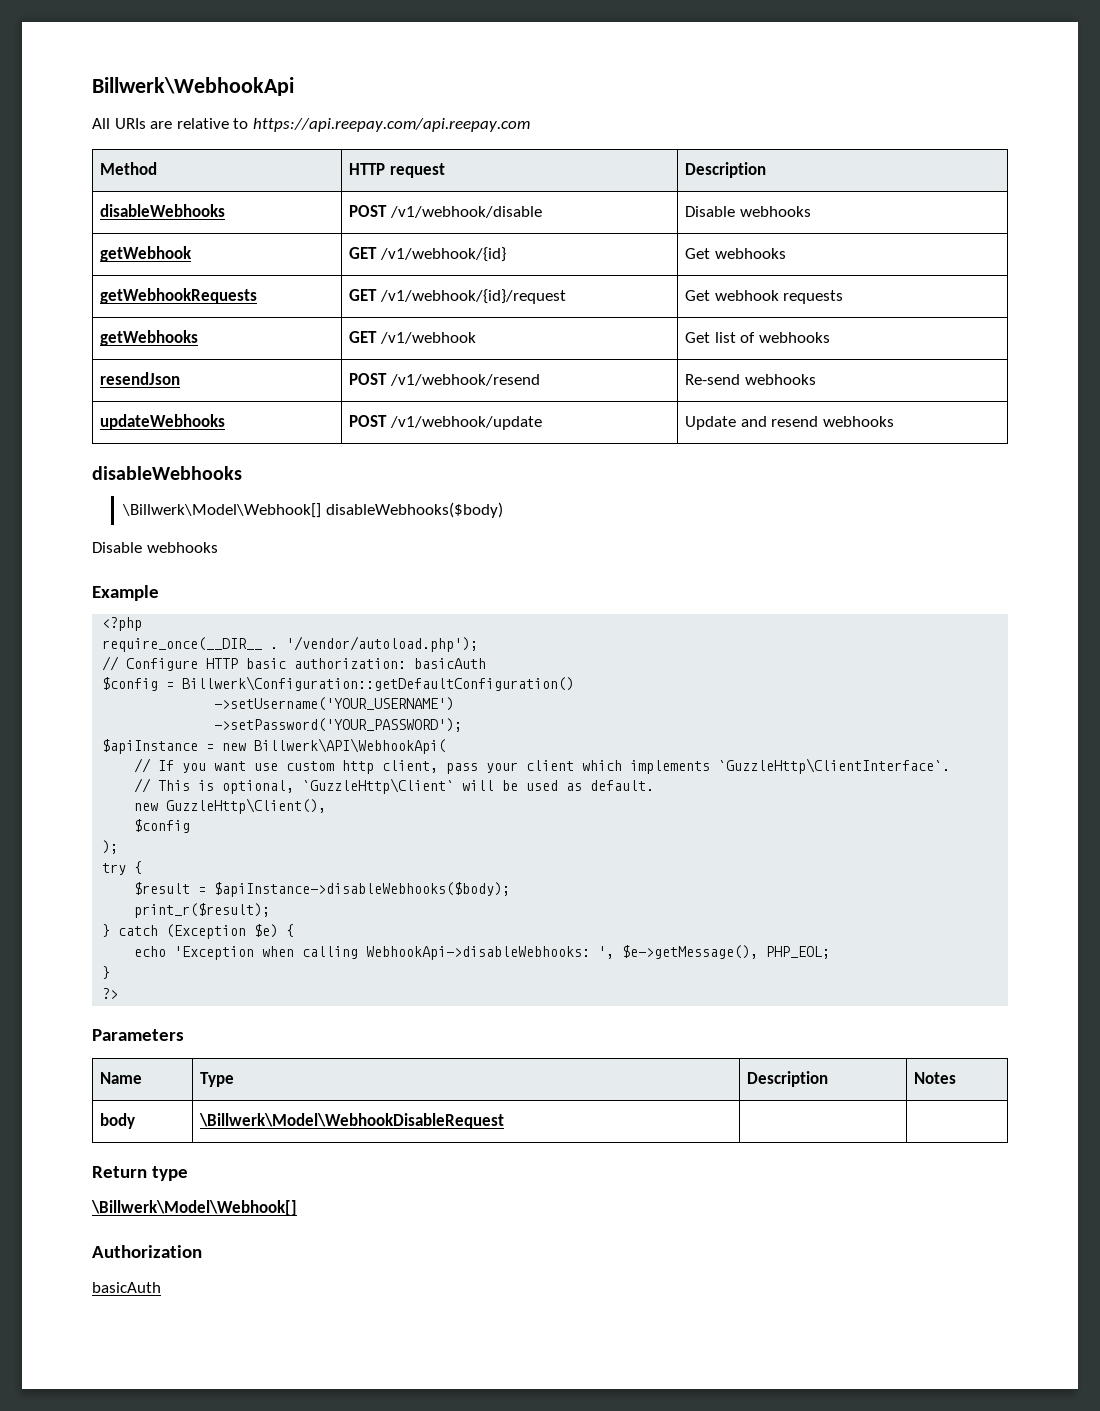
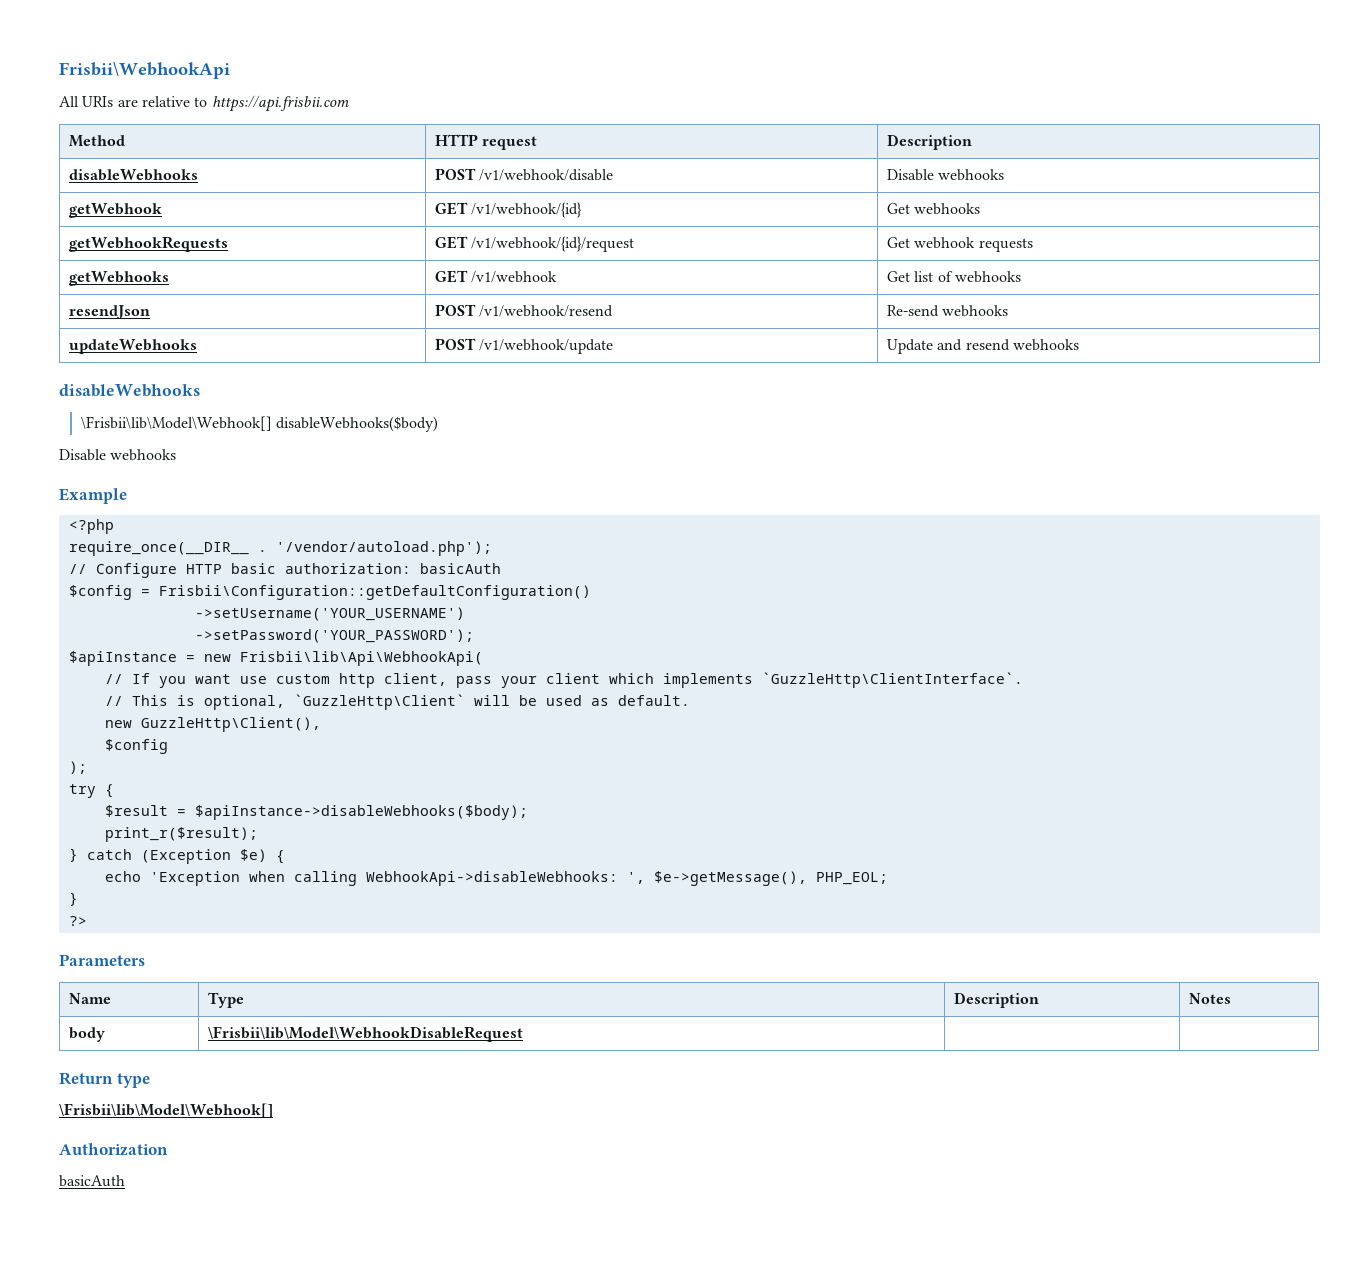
- Billwerk\WebhookApi
+ Frisbii\WebhookApi
- All URIs are relative to https://api.reepay.com/api.reepay.com
+ All URIs are relative to https://api.frisbii.com
- \Billwerk\Model\Webhook[] disableWebhooks($body)
+ \Frisbii\lib\Model\Webhook[] disableWebhooks($body)
- $config = Billwerk\Configuration::getDefaultConfiguration()
+ $config = Frisbii\Configuration::getDefaultConfiguration()
- $apiInstance = new Billwerk\API\WebhookApi(
+ $apiInstance = new Frisbii\lib\Api\WebhookApi(
- body | \Billwerk\Model\WebhookDisableRequest | |
+ body | \Frisbii\lib\Model\WebhookDisableRequest | |
  Return type
- \Billwerk\Model\Webhook[]
+ \Frisbii\lib\Model\Webhook[]

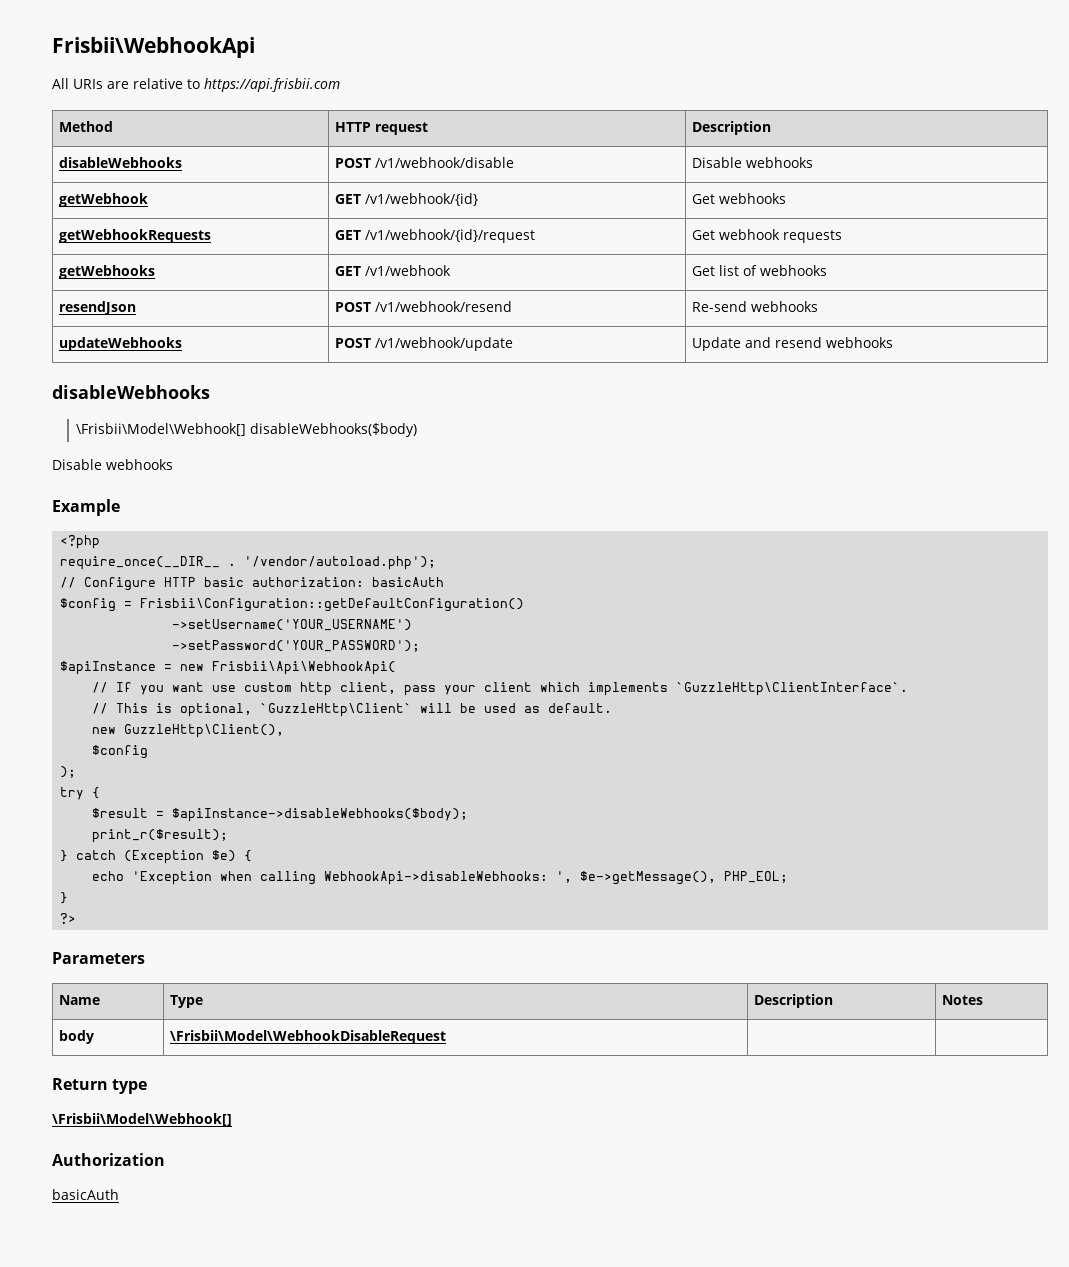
- \Frisbii\lib\Model\Webhook[] disableWebhooks($body)
+ \Frisbii\Model\Webhook[] disableWebhooks($body)
- $apiInstance = new Frisbii\lib\Api\WebhookApi(
+ $apiInstance = new Frisbii\Api\WebhookApi(
- body | \Frisbii\lib\Model\WebhookDisableRequest | |
+ body | \Frisbii\Model\WebhookDisableRequest | |
  Return type
- \Frisbii\lib\Model\Webhook[]
+ \Frisbii\Model\Webhook[]

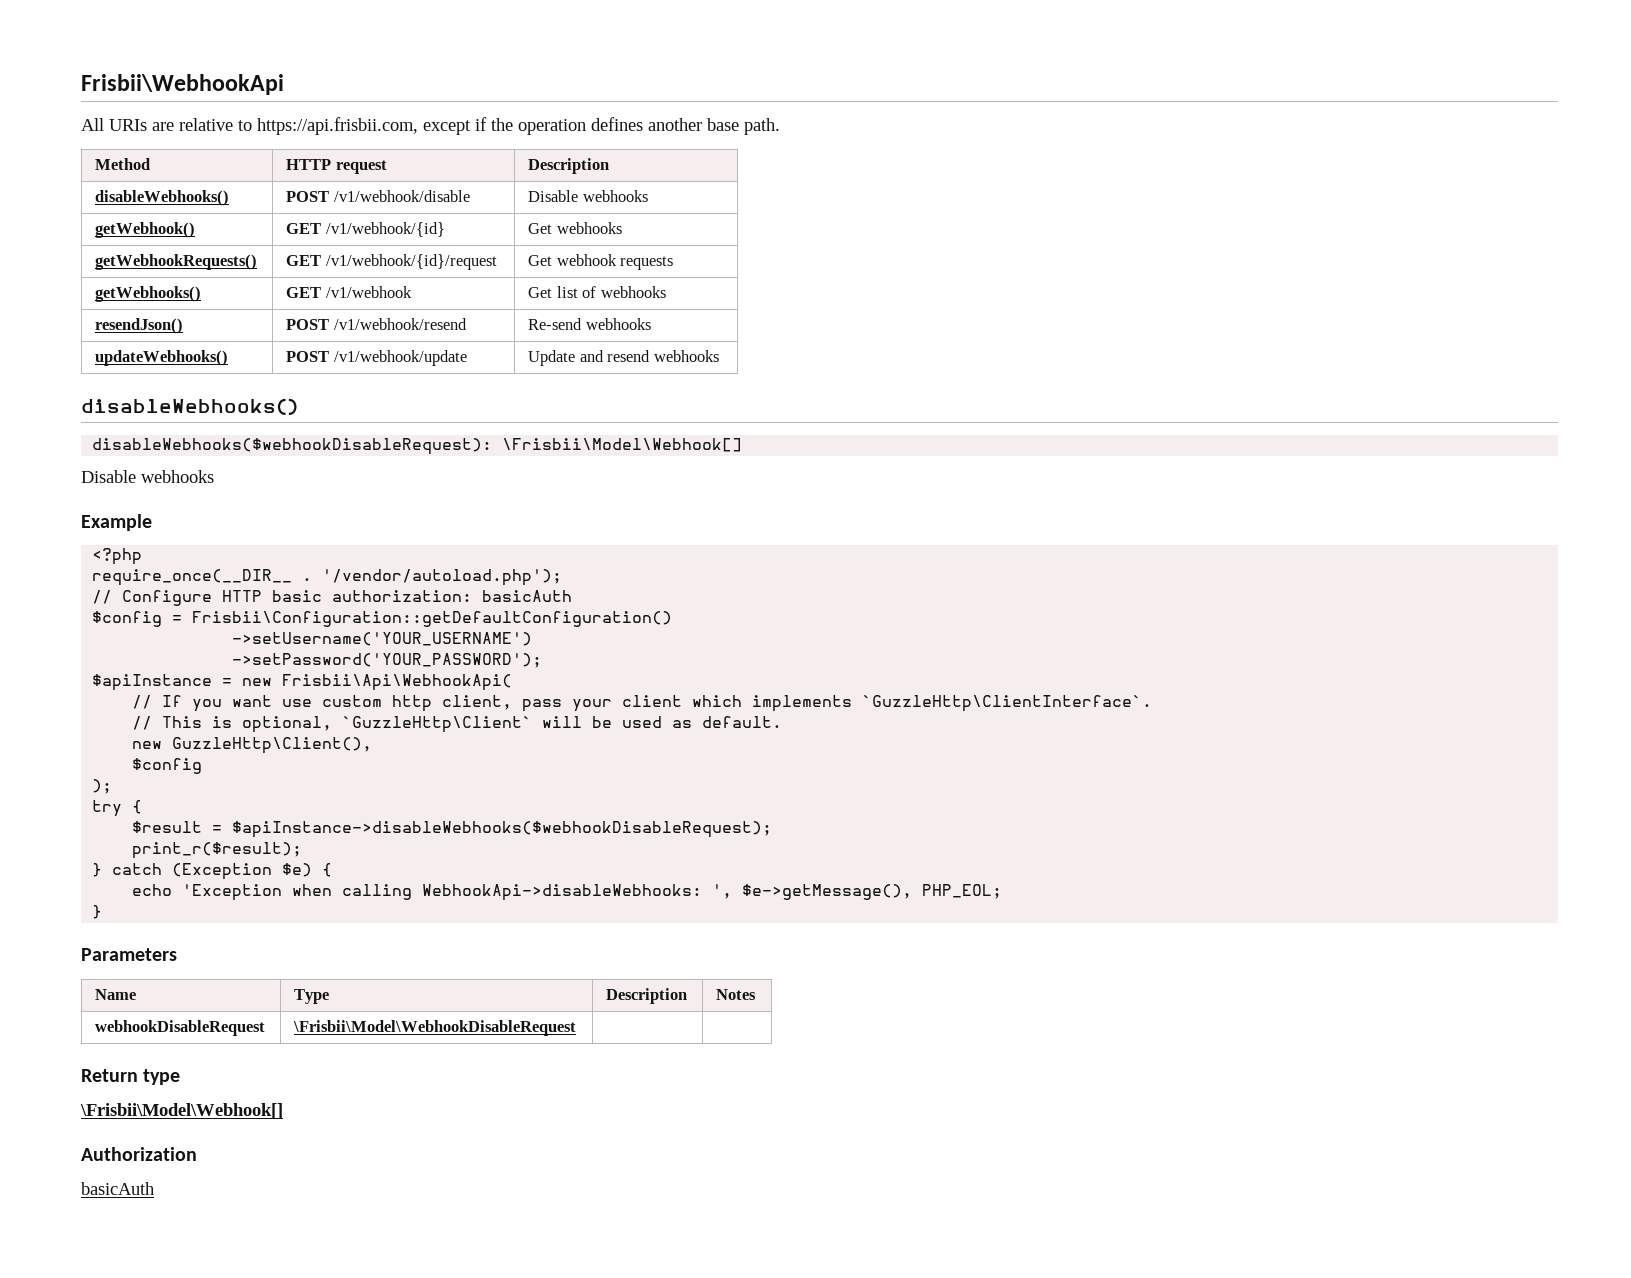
- All URIs are relative to https://api.frisbii.com
+ All URIs are relative to https://api.frisbii.com, except if the operation defines another base path.
- disableWebhooks | POST /v1/webhook/disable | Disable webhooks
+ disableWebhooks() | POST /v1/webhook/disable | Disable webhooks
- getWebhook | GET /v1/webhook/{id} | Get webhooks
+ getWebhook() | GET /v1/webhook/{id} | Get webhooks
- getWebhookRequests | GET /v1/webhook/{id}/request | Get webhook requests
+ getWebhookRequests() | GET /v1/webhook/{id}/request | Get webhook requests
- getWebhooks | GET /v1/webhook | Get list of webhooks
+ getWebhooks() | GET /v1/webhook | Get list of webhooks
- resendJson | POST /v1/webhook/resend | Re-send webhooks
+ resendJson() | POST /v1/webhook/resend | Re-send webhooks
- updateWebhooks | POST /v1/webhook/update | Update and resend webhooks
- disableWebhooks
- \Frisbii\Model\Webhook[] disableWebhooks($body)
+ updateWebhooks() | POST /v1/webhook/update | Update and resend webhooks
+ disableWebhooks()
+ disableWebhooks($webhookDisableRequest): \Frisbii\Model\Webhook[]
- $result = $apiInstance->disableWebhooks($body);
+ $result = $apiInstance->disableWebhooks($webhookDisableRequest);
- ?>
- body | \Frisbii\Model\WebhookDisableRequest | |
+ webhookDisableRequest | \Frisbii\Model\WebhookDisableRequest | |

